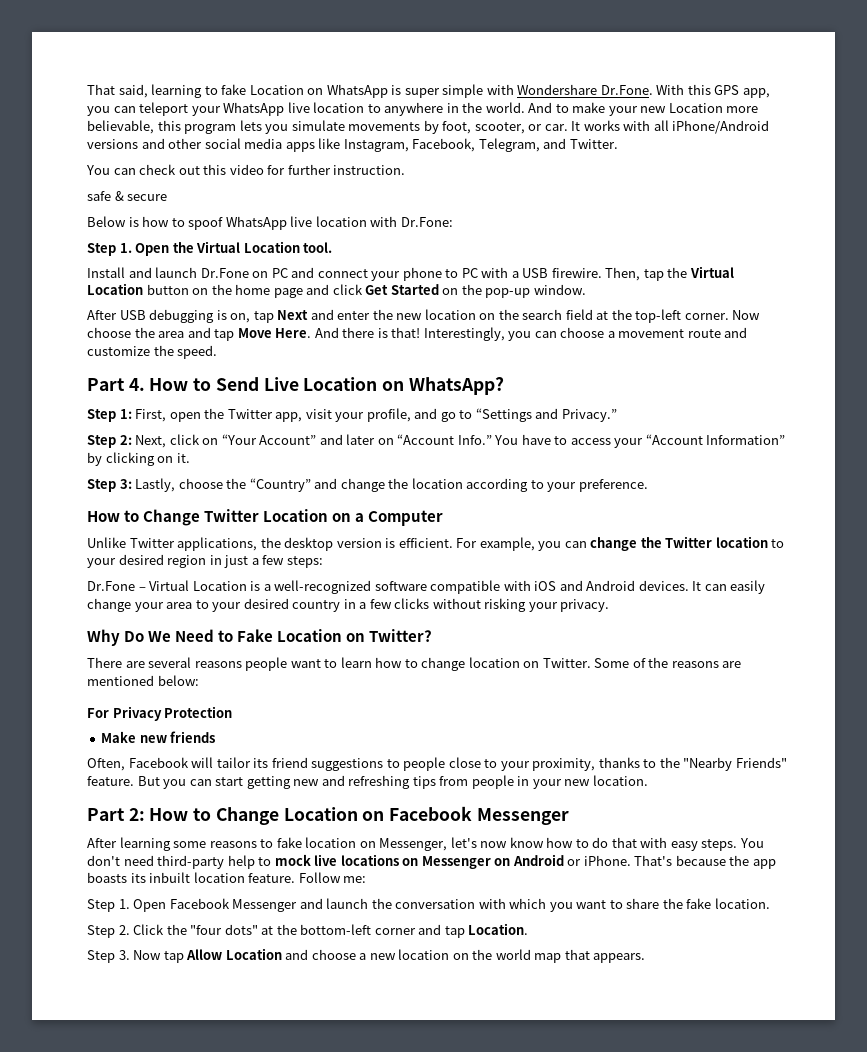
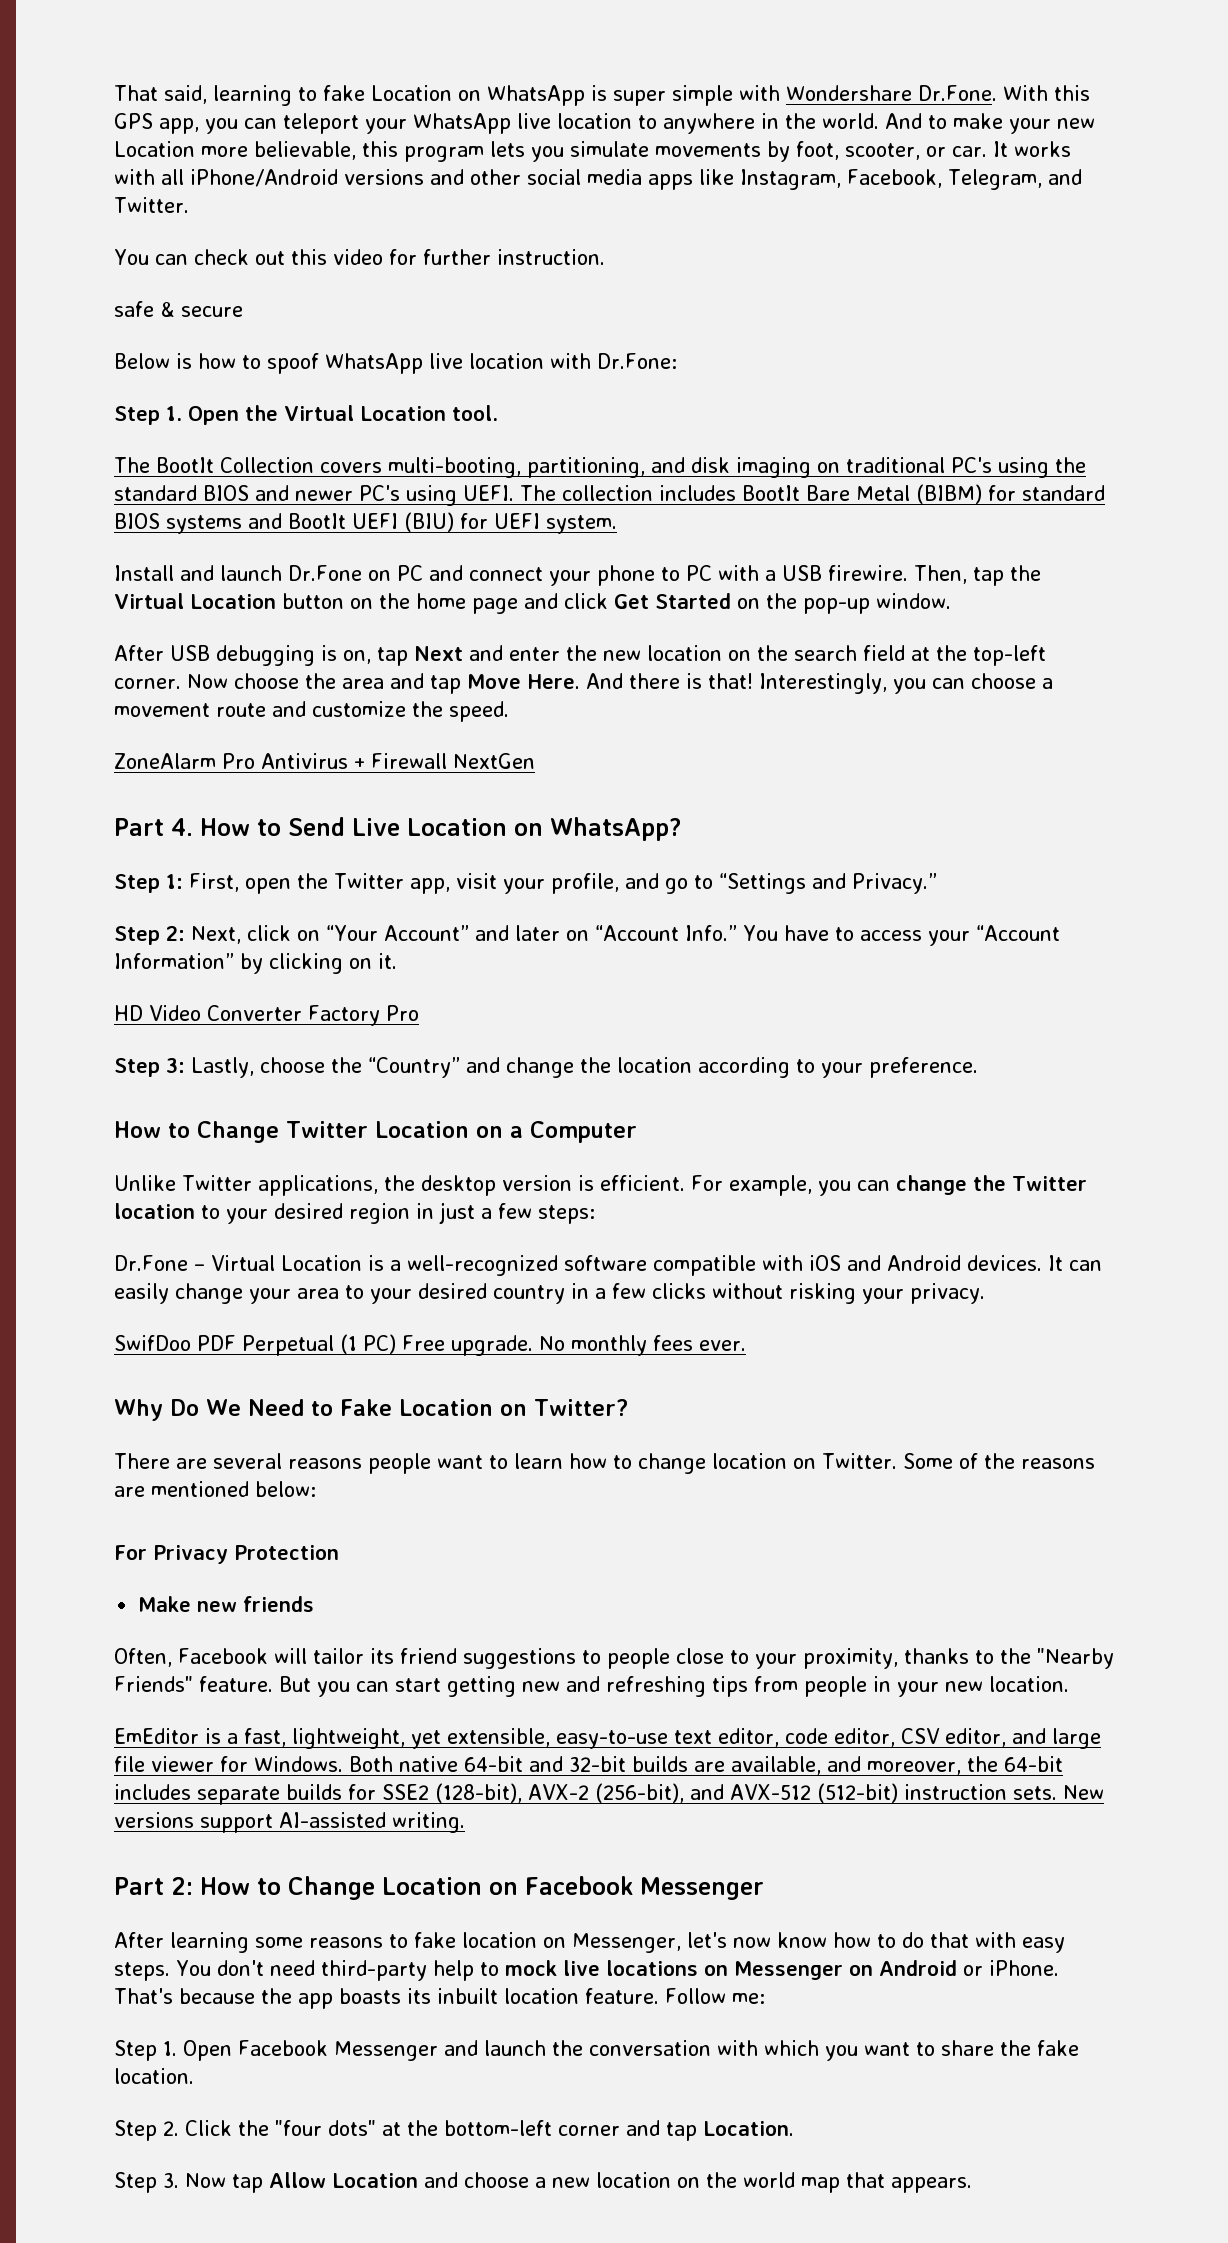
+ The BootIt Collection covers multi-booting, partitioning, and disk imaging on traditional PC's using the standard BIOS and newer PC's using UEFI. The collection includes BootIt Bare Metal (BIBM) for standard BIOS systems and BootIt UEFI (BIU) for UEFI system.
+ ZoneAlarm Pro Antivirus + Firewall NextGen
+ HD Video Converter Factory Pro
+ SwifDoo PDF Perpetual (1 PC) Free upgrade. No monthly fees ever.
+ EmEditor is a fast, lightweight, yet extensible, easy-to-use text editor, code editor, CSV editor, and large file viewer for Windows. Both native 64-bit and 32-bit builds are available, and moreover, the 64-bit includes separate builds for SSE2 (128-bit), AVX-2 (256-bit), and AVX-512 (512-bit) instruction sets. New versions support AI-assisted writing.

